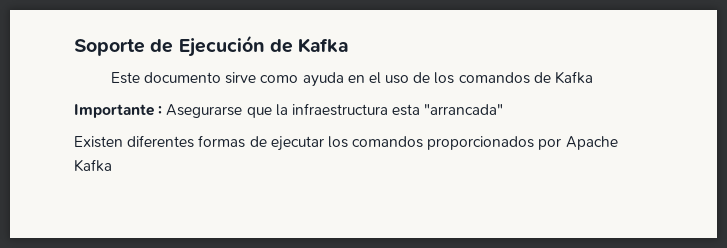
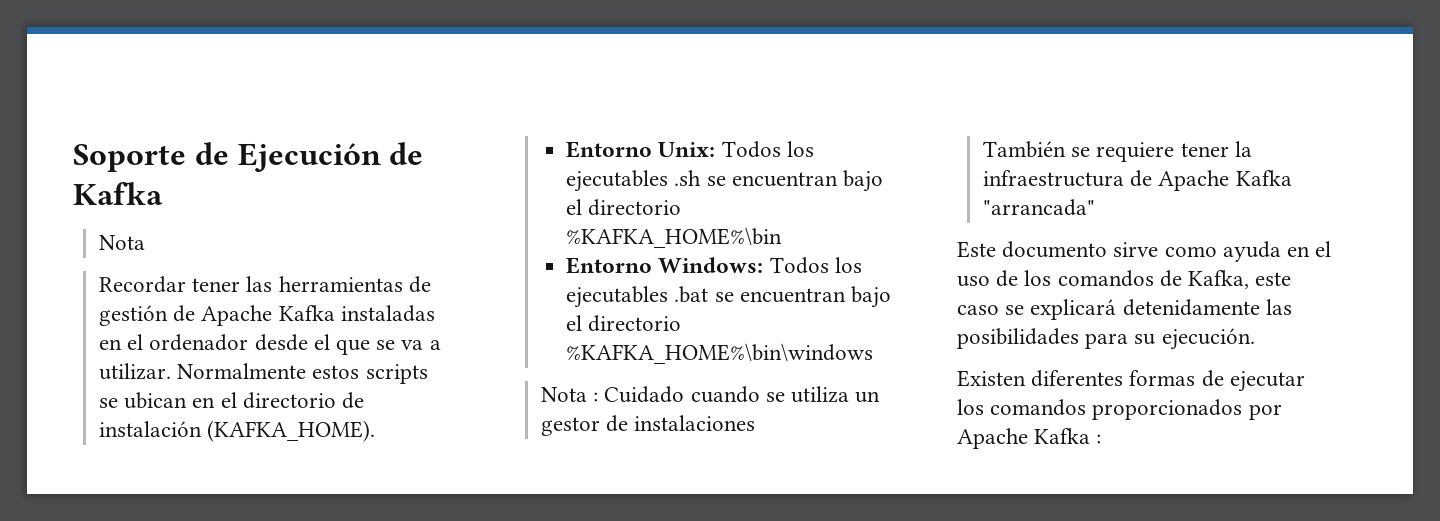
  Soporte de Ejecución de Kafka
+ Nota
+ Recordar tener las herramientas de gestión de Apache Kafka instaladas en el ordenador desde el que se va a utilizar. Normalmente estos scripts se ubican en el directorio de instalación (KAFKA_HOME).
+ Entorno Unix: Todos los ejecutables .sh se encuentran bajo el directorio %KAFKA_HOME%\bin
+ Entorno Windows: Todos los ejecutables .bat se encuentran bajo el directorio %KAFKA_HOME%\bin\windows
+ Nota : Cuidado cuando se utiliza un gestor de instalaciones
+ También se requiere tener la infraestructura de Apache Kafka "arrancada"
- Este documento sirve como ayuda en el uso de los comandos de Kafka
- Importante : Asegurarse que la infraestructura esta "arrancada"
+ Este documento sirve como ayuda en el uso de los comandos de Kafka, este caso se explicará detenidamente las posibilidades para su ejecución.
- Existen diferentes formas de ejecutar los comandos proporcionados por Apache Kafka
+ Existen diferentes formas de ejecutar los comandos proporcionados por Apache Kafka :

